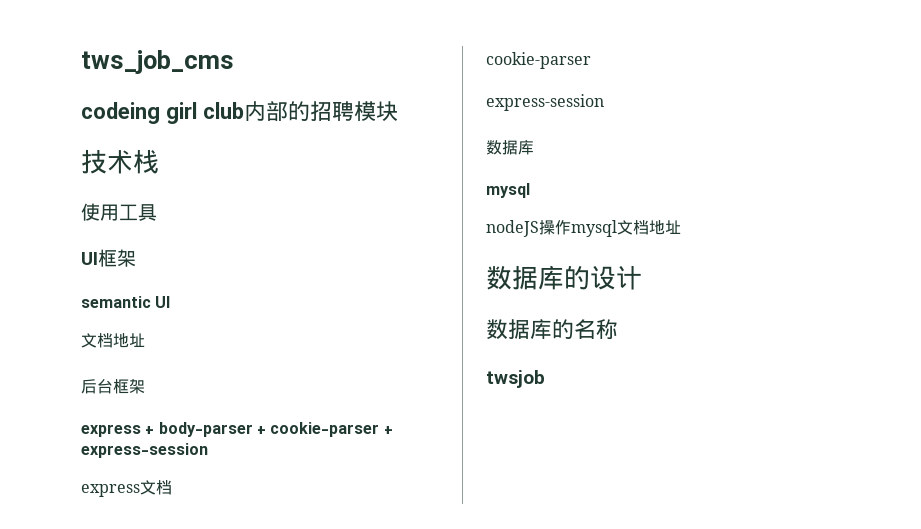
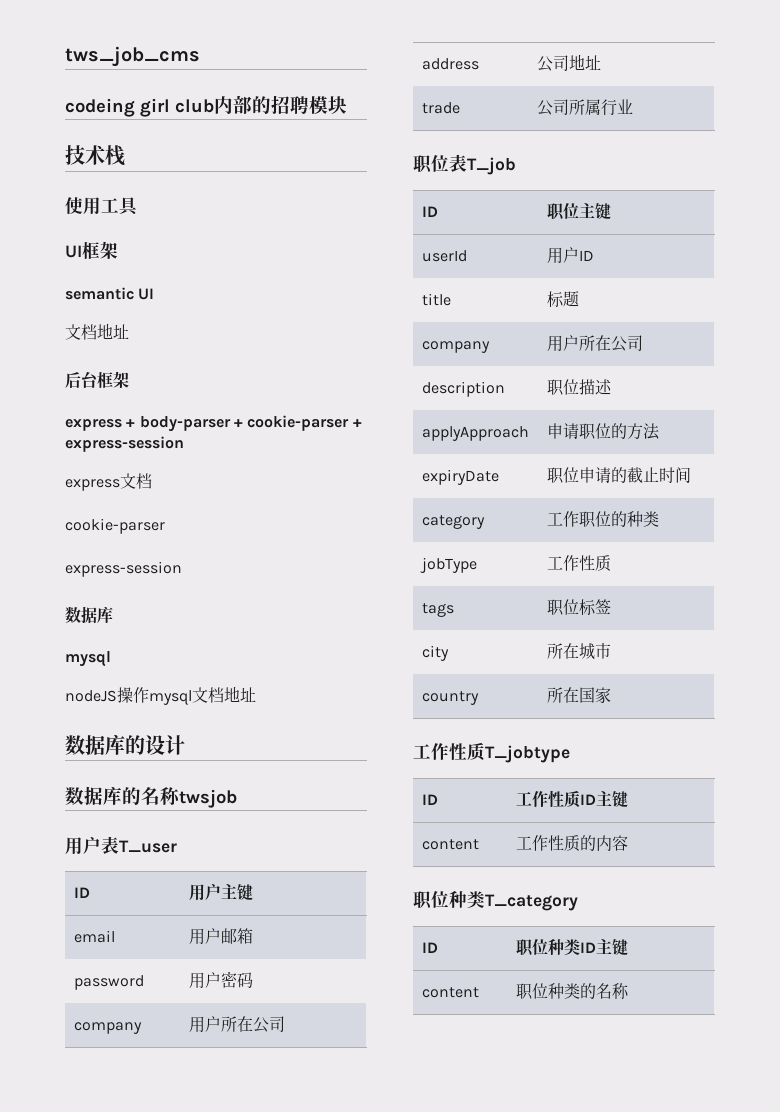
- 数据库的名称
- twsjob
+ 数据库的名称twsjob
+ 用户表T_user
+ ID | 用户主键
+ email | 用户邮箱
+ password | 用户密码
+ company | 用户所在公司
+ address | 公司地址
+ trade | 公司所属行业
+ 职位表T_job
+ ID | 职位主键
+ userId | 用户ID
+ title | 标题
+ company | 用户所在公司
+ description | 职位描述
+ applyApproach | 申请职位的方法
+ expiryDate | 职位申请的截止时间
+ category | 工作职位的种类
+ jobType | 工作性质
+ tags | 职位标签
+ city | 所在城市
+ country | 所在国家
+ 工作性质T_jobtype
+ ID | 工作性质ID主键
+ content | 工作性质的内容
+ 职位种类T_category
+ ID | 职位种类ID主键
+ content | 职位种类的名称

